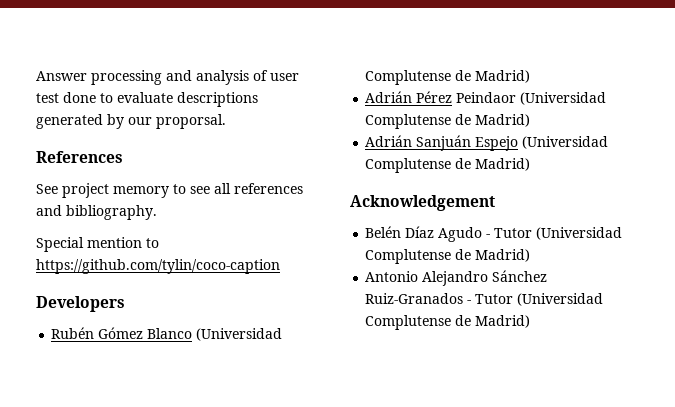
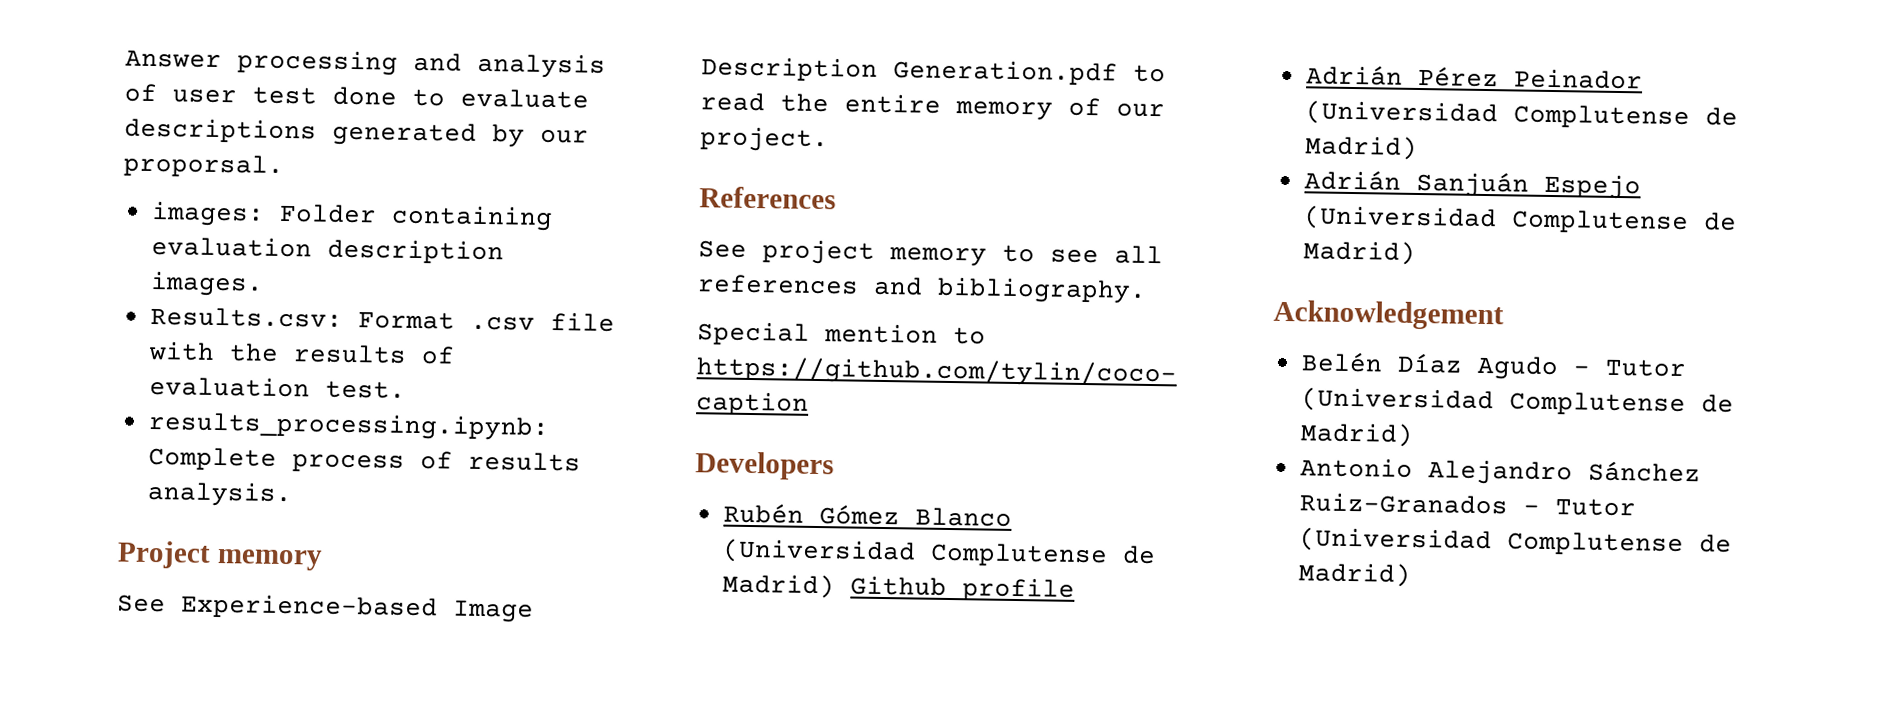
+ images: Folder containing evaluation description images.
+ Results.csv: Format .csv file with the results of evaluation test.
+ results_processing.ipynb: Complete process of results analysis.
+ Project memory
+ See Experience-based Image Description Generation.pdf to read the entire memory of our project.
- Rubén Gómez Blanco (Universidad Complutense de Madrid)
+ Rubén Gómez Blanco (Universidad Complutense de Madrid) Github profile
- Adrián Pérez Peindaor (Universidad Complutense de Madrid)
+ Adrián Pérez Peinador (Universidad Complutense de Madrid)

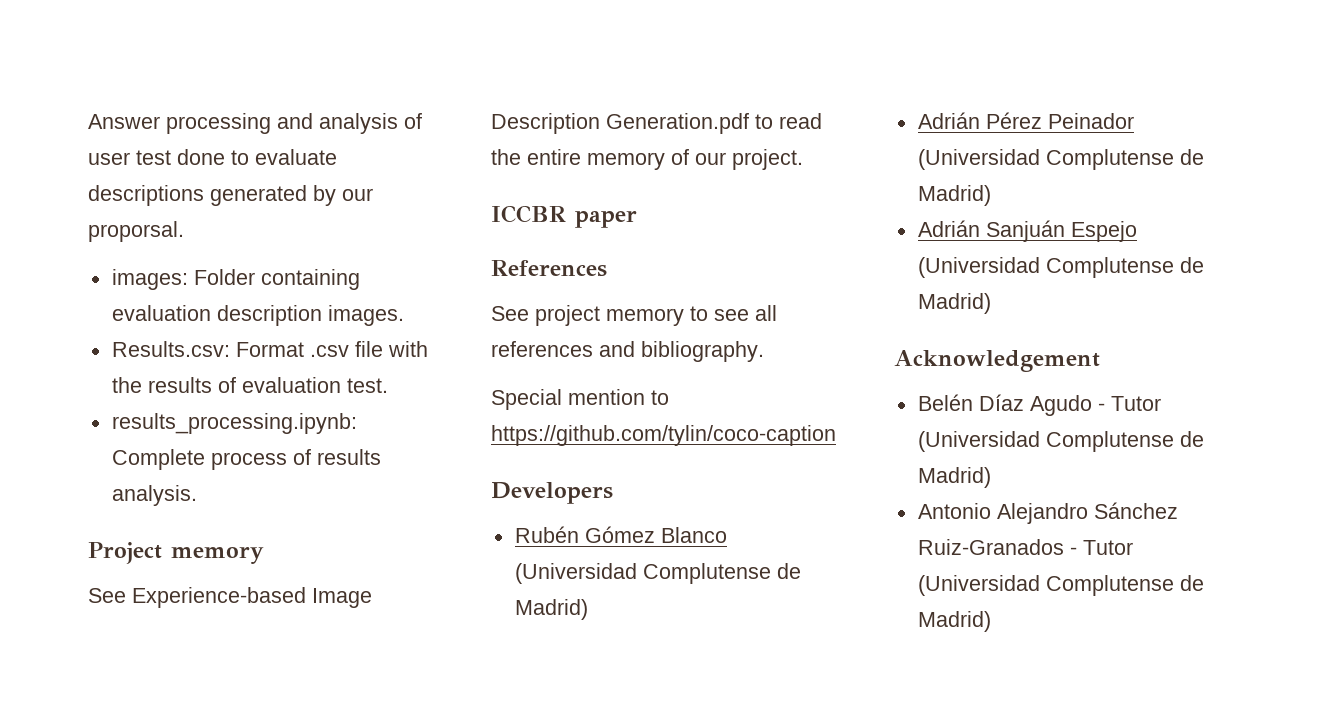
+ ICCBR paper
- Rubén Gómez Blanco (Universidad Complutense de Madrid) Github profile
+ Rubén Gómez Blanco (Universidad Complutense de Madrid)

